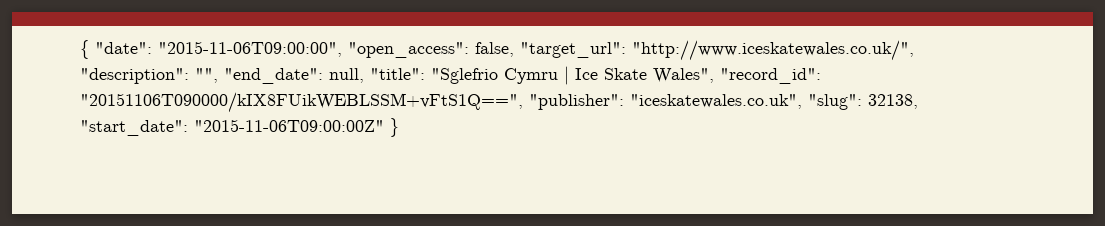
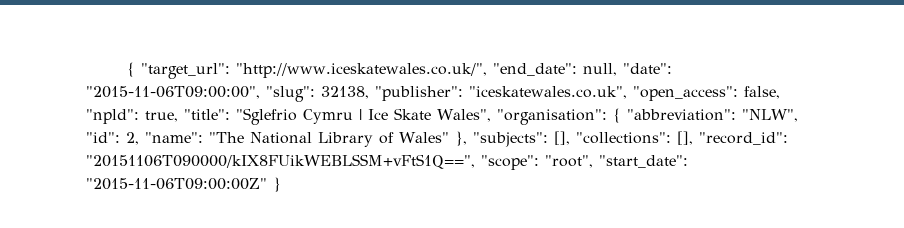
- { "date": "2015-11-06T09:00:00", "open_access": false, "target_url": "http://www.iceskatewales.co.uk/", "description": "", "end_date": null, "title": "Sglefrio Cymru | Ice Skate Wales", "record_id": "20151106T090000/kIX8FUikWEBLSSM+vFtS1Q==", "publisher": "iceskatewales.co.uk", "slug": 32138, "start_date": "2015-11-06T09:00:00Z" }
+ { "target_url": "http://www.iceskatewales.co.uk/", "end_date": null, "date": "2015-11-06T09:00:00", "slug": 32138, "publisher": "iceskatewales.co.uk", "open_access": false, "npld": true, "title": "Sglefrio Cymru | Ice Skate Wales", "organisation": { "abbreviation": "NLW", "id": 2, "name": "The National Library of Wales" }, "subjects": [], "collections": [], "record_id": "20151106T090000/kIX8FUikWEBLSSM+vFtS1Q==", "scope": "root", "start_date": "2015-11-06T09:00:00Z" }

